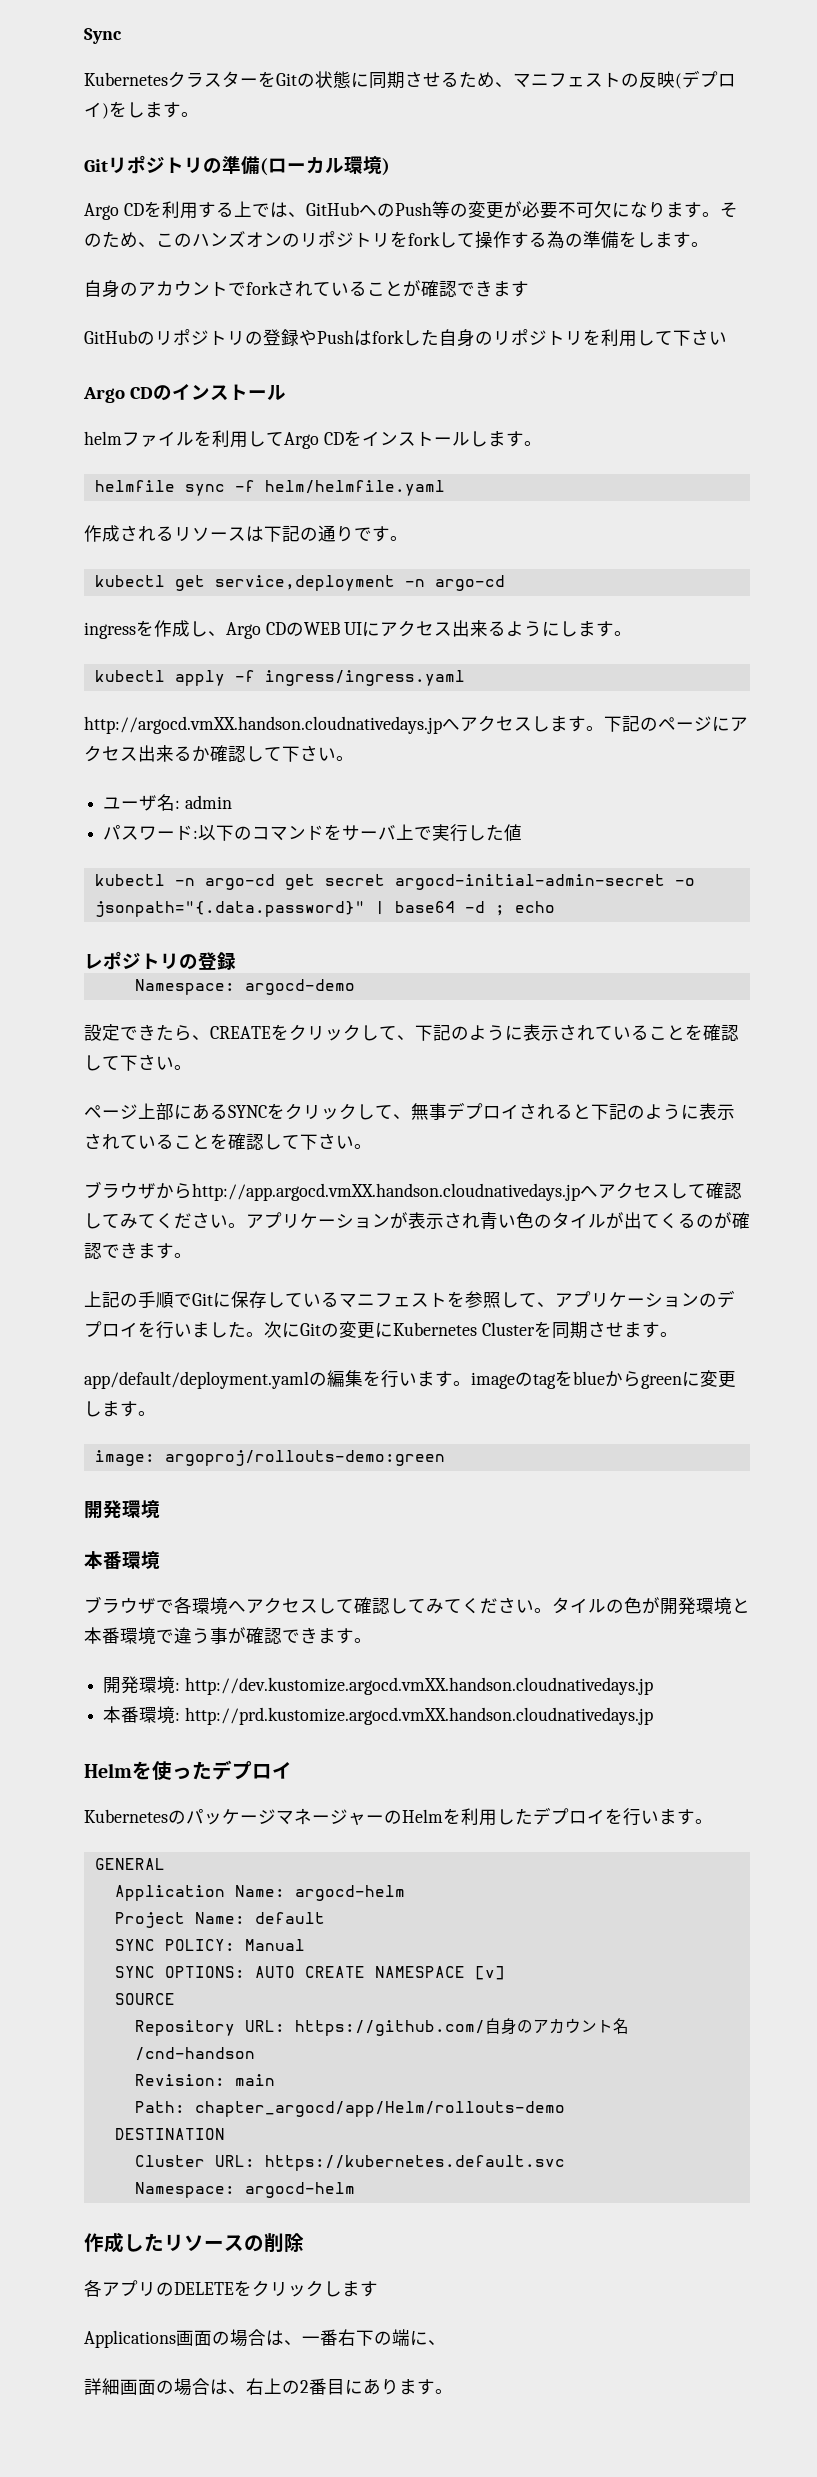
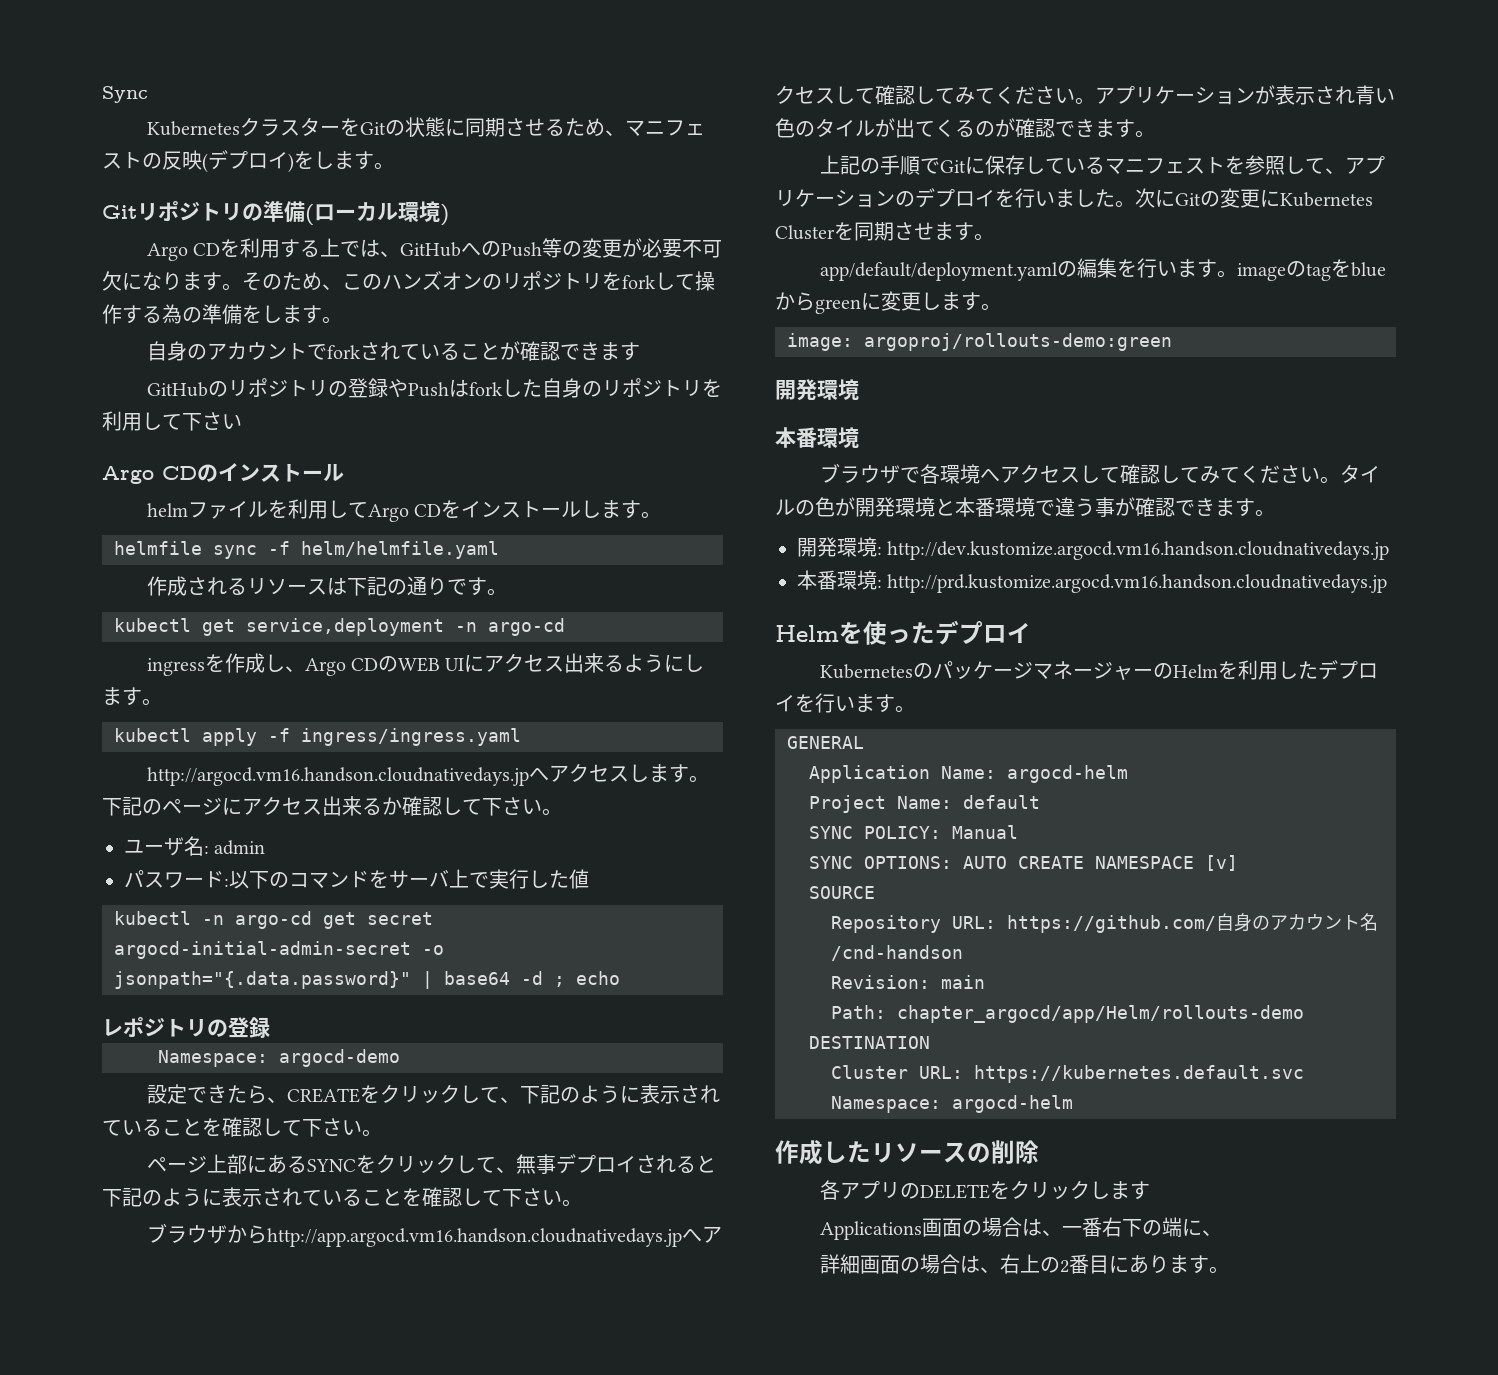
- http://argocd.vmXX.handson.cloudnativedays.jpへアクセスします。
+ http://argocd.vm16.handson.cloudnativedays.jpへアクセスします。
- ブラウザからhttp://app.argocd.vmXX.handson.cloudnativedays.jpへアクセスして確認してみてください。
+ ブラウザからhttp://app.argocd.vm16.handson.cloudnativedays.jpへアクセスして確認してみてください。
- 開発環境: http://dev.kustomize.argocd.vmXX.handson.cloudnativedays.jp
+ 開発環境: http://dev.kustomize.argocd.vm16.handson.cloudnativedays.jp
- 本番環境: http://prd.kustomize.argocd.vmXX.handson.cloudnativedays.jp
+ 本番環境: http://prd.kustomize.argocd.vm16.handson.cloudnativedays.jp

